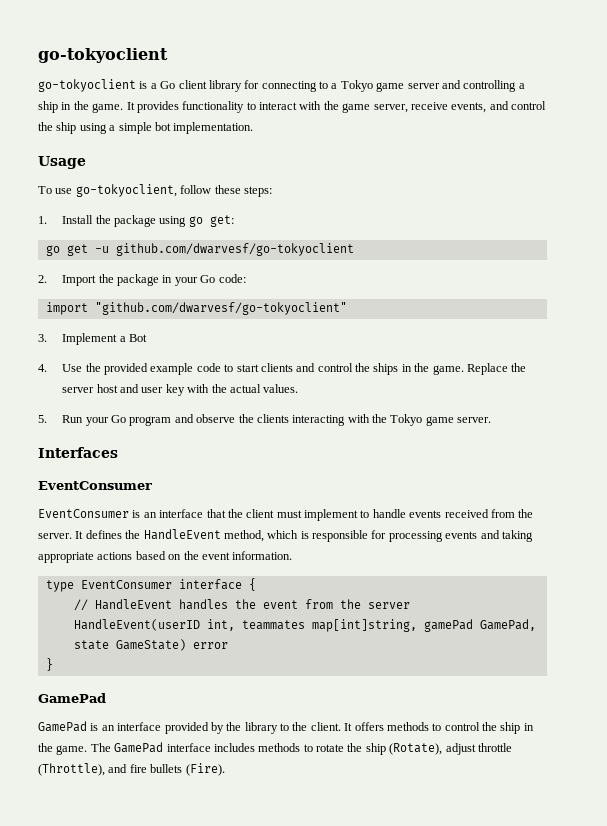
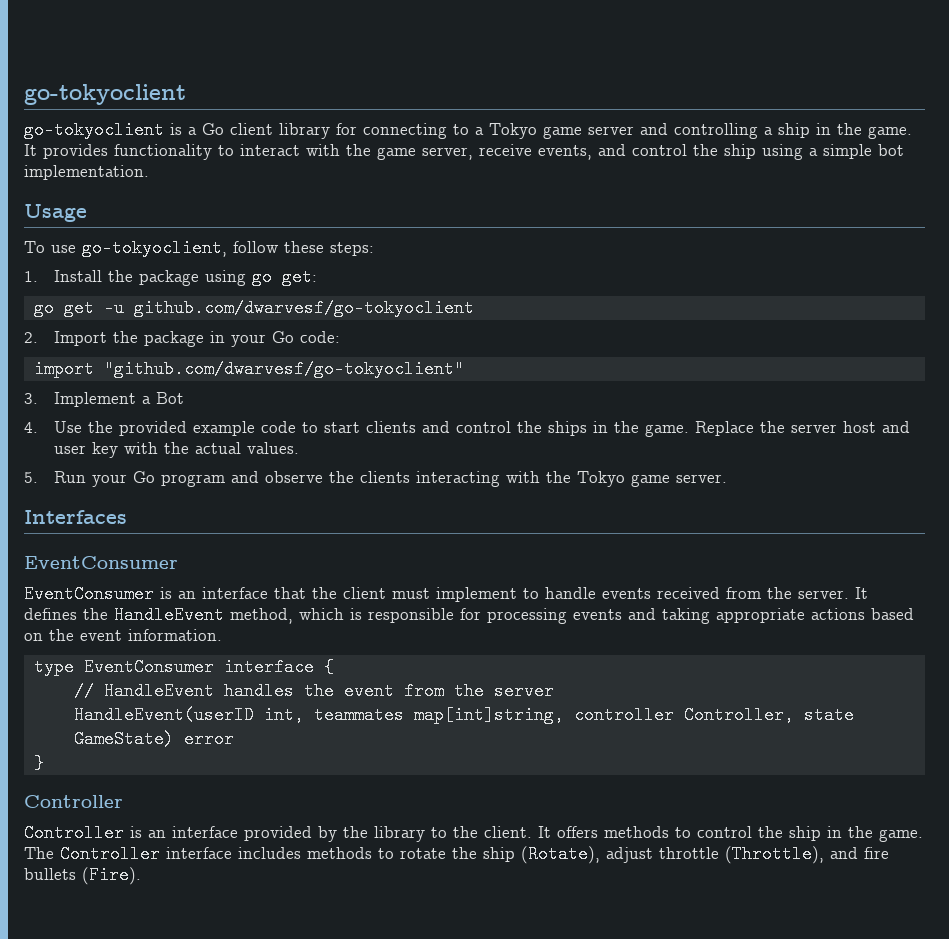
- HandleEvent(userID int, teammates map[int]string, gamePad GamePad, state GameState) error
+ HandleEvent(userID int, teammates map[int]string, controller Controller, state GameState) error
  }
- GamePad
- GamePad is an interface provided by the library to the client.
+ Controller
+ Controller is an interface provided by the library to the client.
- The GamePad interface includes methods to rotate the ship (Rotate), adjust throttle (Throttle), and fire bullets (Fire).
+ The Controller interface includes methods to rotate the ship (Rotate), adjust throttle (Throttle), and fire bullets (Fire).

